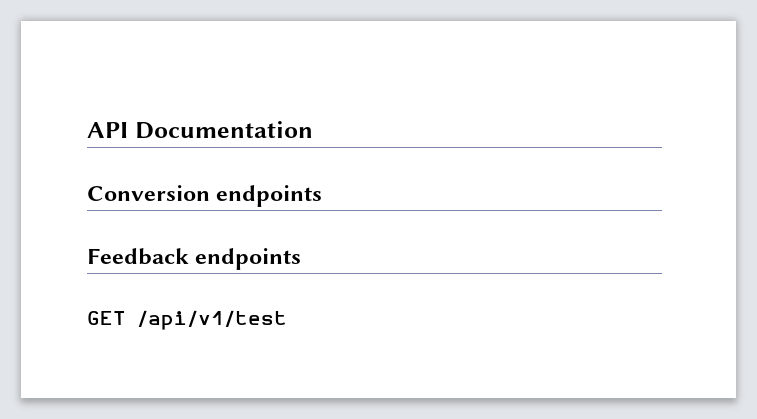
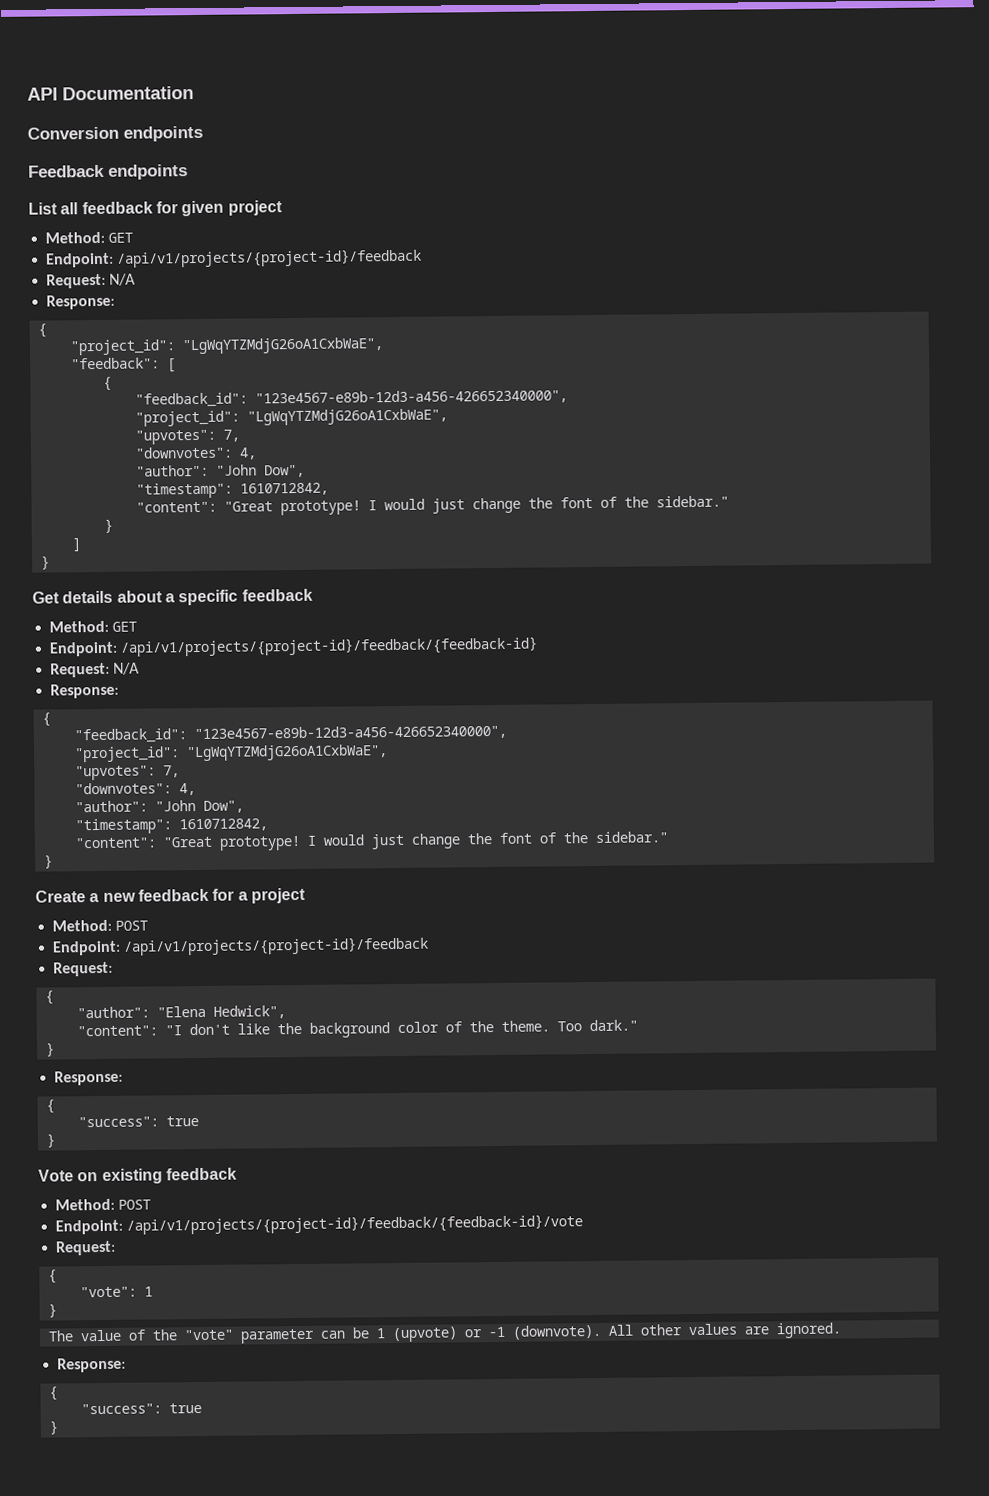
- GET /api/v1/test
+ List all feedback for given project
+ Method: GET
+ Endpoint: /api/v1/projects/{project-id}/feedback
+ Request: N/A
+ Response:
+ {
+ "project_id": "LgWqYTZMdjG26oA1CxbWaE",
+ "feedback": [
+ {
+ "feedback_id": "123e4567-e89b-12d3-a456-426652340000",
+ "project_id": "LgWqYTZMdjG26oA1CxbWaE",
+ "upvotes": 7,
+ "downvotes": 4,
+ "author": "John Dow",
+ "timestamp": 1610712842,
+ "content": "Great prototype! I would just change the font of the sidebar."
+ }
+ ]
+ }
+ Get details about a specific feedback
+ Method: GET
+ Endpoint: /api/v1/projects/{project-id}/feedback/{feedback-id}
+ Request: N/A
+ Response:
+ {
+ "feedback_id": "123e4567-e89b-12d3-a456-426652340000",
+ "project_id": "LgWqYTZMdjG26oA1CxbWaE",
+ "upvotes": 7,
+ "downvotes": 4,
+ "author": "John Dow",
+ "timestamp": 1610712842,
+ "content": "Great prototype! I would just change the font of the sidebar."
+ }
+ Create a new feedback for a project
+ Method: POST
+ Endpoint: /api/v1/projects/{project-id}/feedback
+ Request:
+ {
+ "author": "Elena Hedwick",
+ "content": "I don't like the background color of the theme. Too dark."
+ }
+ Response:
+ {
+ "success": true
+ }
+ Vote on existing feedback
+ Method: POST
+ Endpoint: /api/v1/projects/{project-id}/feedback/{feedback-id}/vote
+ Request:
+ {
+ "vote": 1
+ }
+ The value of the "vote" parameter can be 1 (upvote) or -1 (downvote). All other values are ignored.
+ Response:
+ {
+ "success": true
+ }

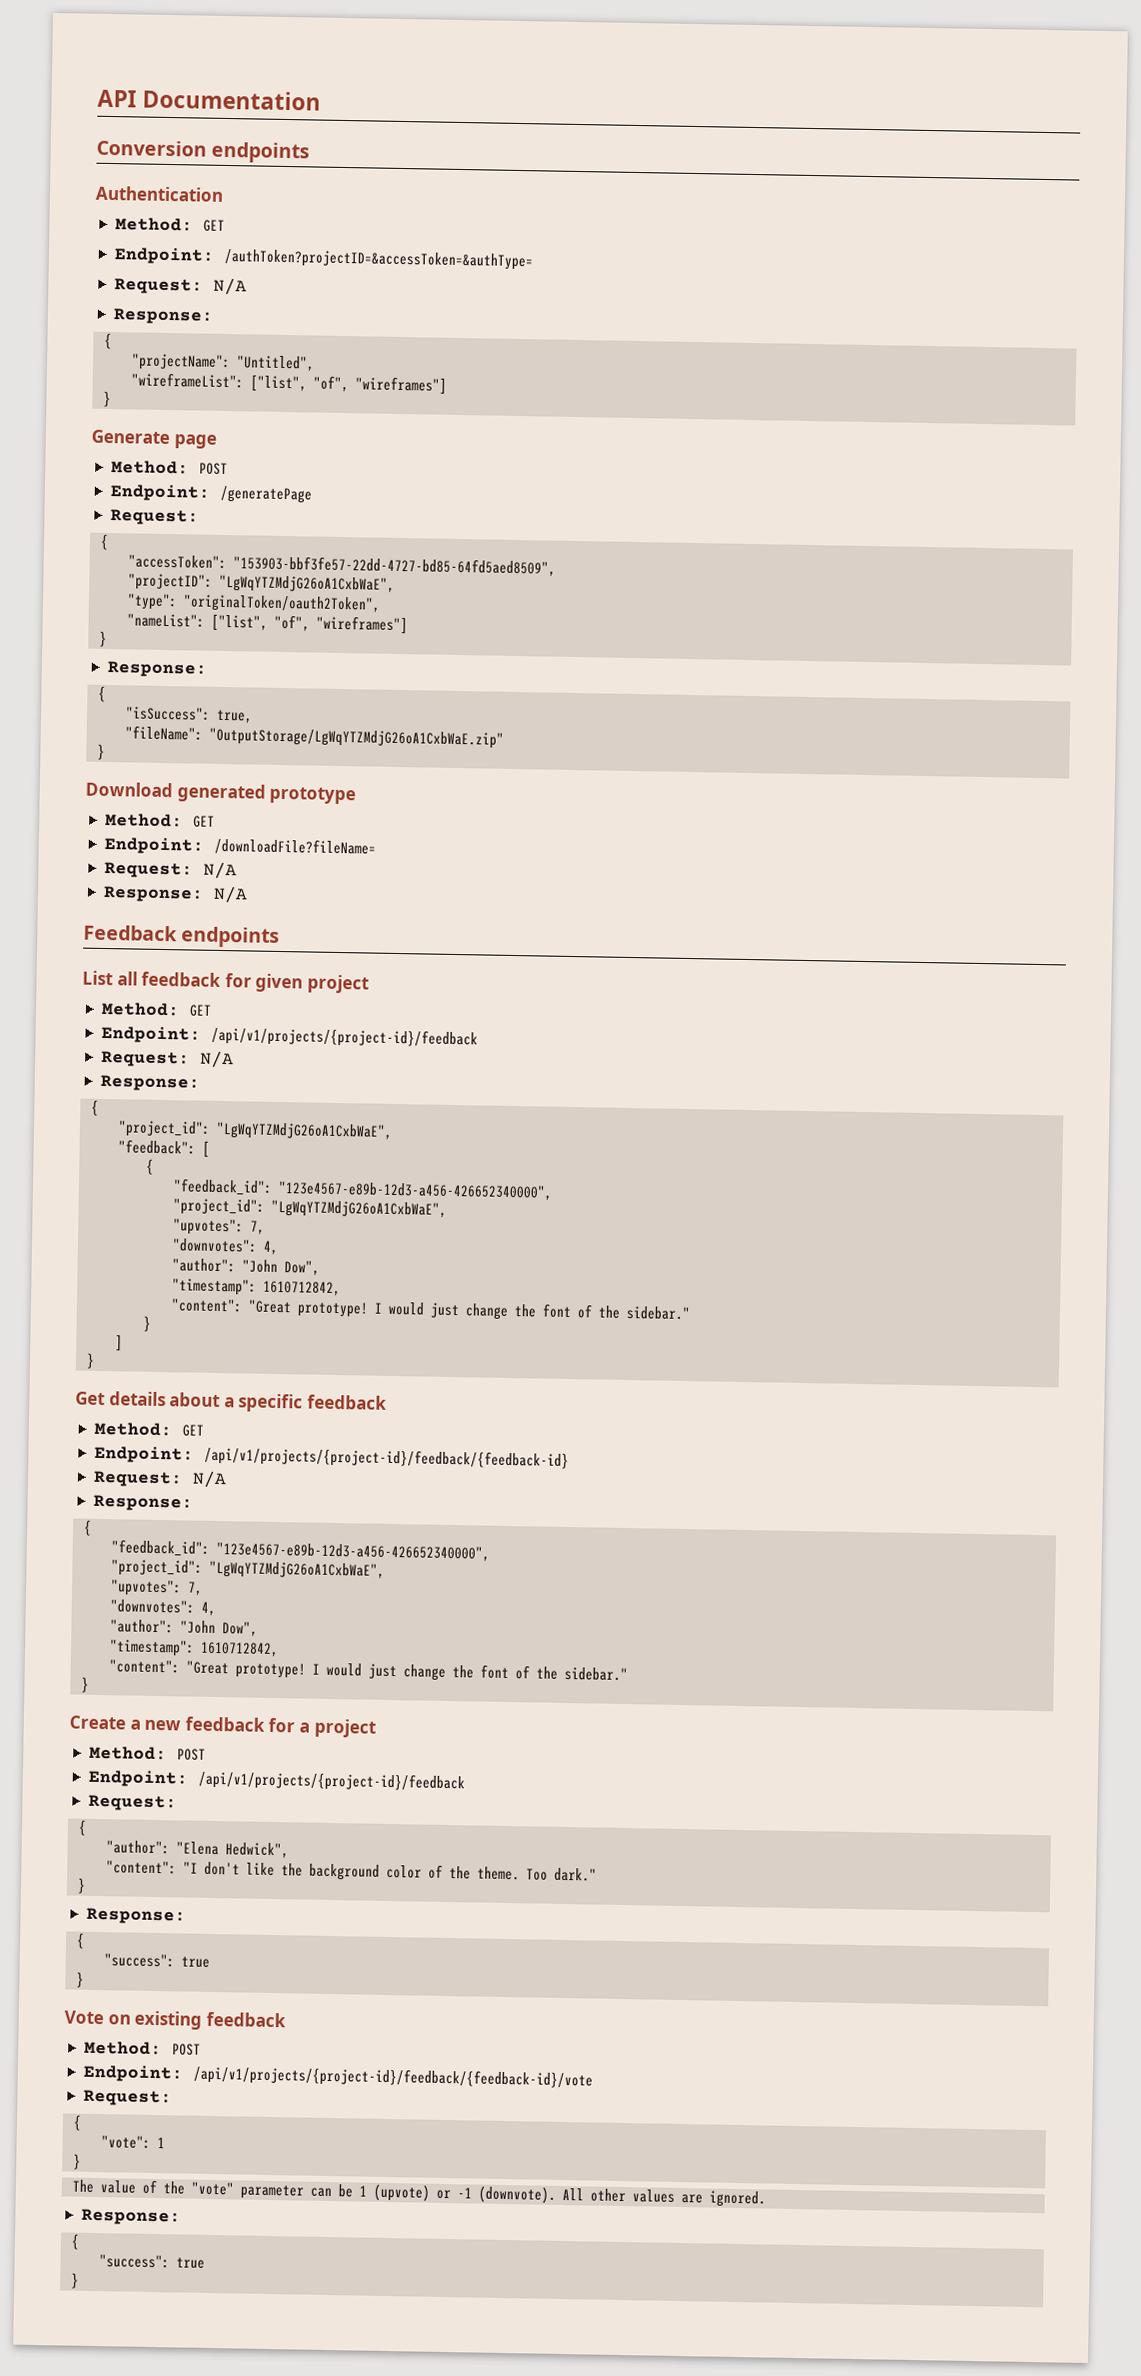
+ Authentication
+ Method: GET
+ Endpoint: /authToken?projectID=&accessToken=&authType=
+ Request: N/A
+ Response:
+ {
+ "projectName": "Untitled",
+ "wireframeList": ["list", "of", "wireframes"]
+ }
+ Generate page
+ Method: POST
+ Endpoint: /generatePage
+ Request:
+ {
+ "accessToken": "153903-bbf3fe57-22dd-4727-bd85-64fd5aed8509",
+ "projectID": "LgWqYTZMdjG26oA1CxbWaE",
+ "type": "originalToken/oauth2Token",
+ "nameList": ["list", "of", "wireframes"]
+ }
+ Response:
+ {
+ "isSuccess": true,
+ "fileName": "OutputStorage/LgWqYTZMdjG26oA1CxbWaE.zip"
+ }
+ Download generated prototype
+ Method: GET
+ Endpoint: /downloadFile?fileName=
+ Request: N/A
+ Response: N/A

